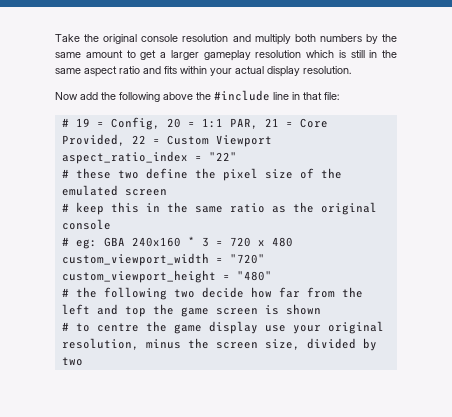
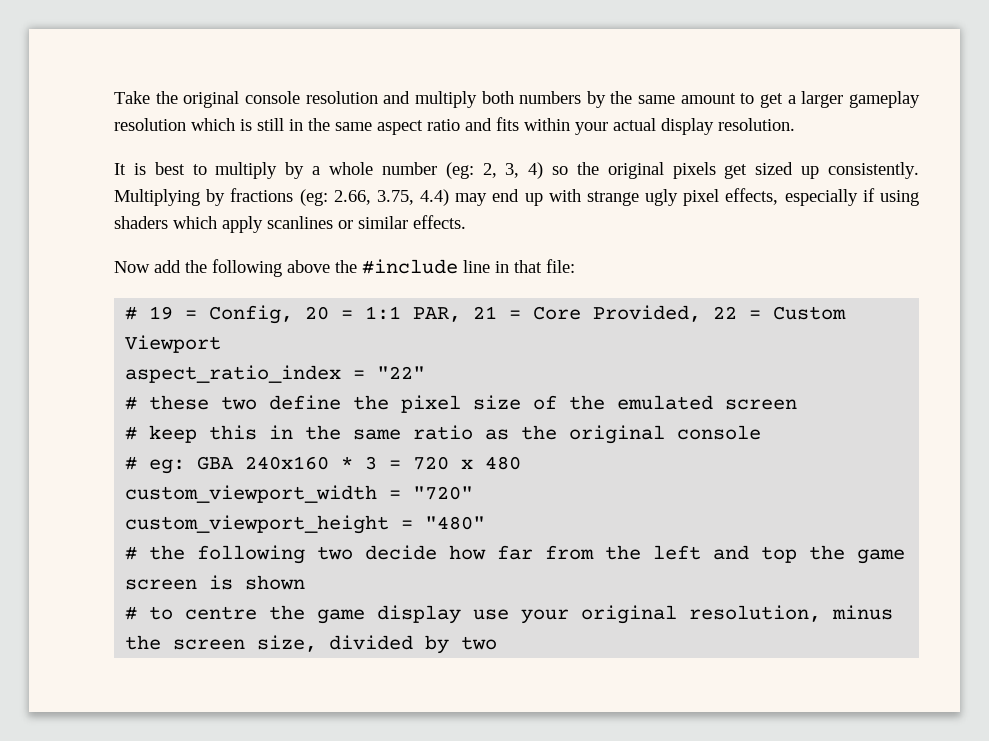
+ It is best to multiply by a whole number (eg: 2, 3, 4) so the original pixels get sized up consistently. Multiplying by fractions (eg: 2.66, 3.75, 4.4) may end up with strange ugly pixel effects, especially if using shaders which apply scanlines or similar effects.

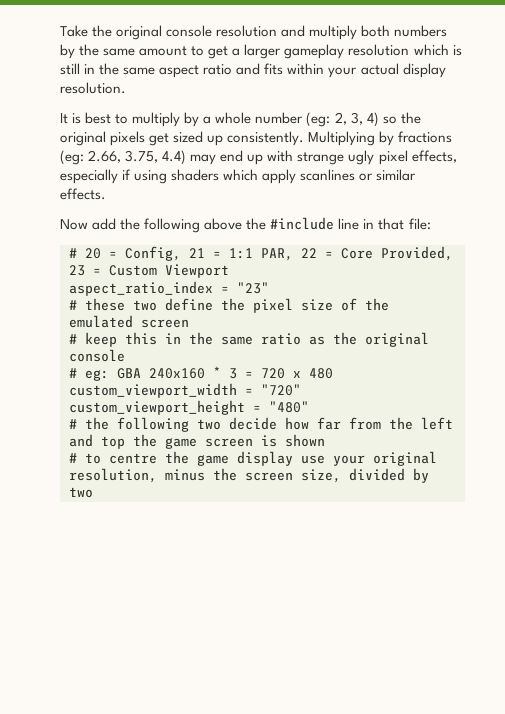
- # 19 = Config, 20 = 1:1 PAR, 21 = Core Provided, 22 = Custom Viewport
+ # 20 = Config, 21 = 1:1 PAR, 22 = Core Provided, 23 = Custom Viewport
- aspect_ratio_index = "22"
+ aspect_ratio_index = "23"

